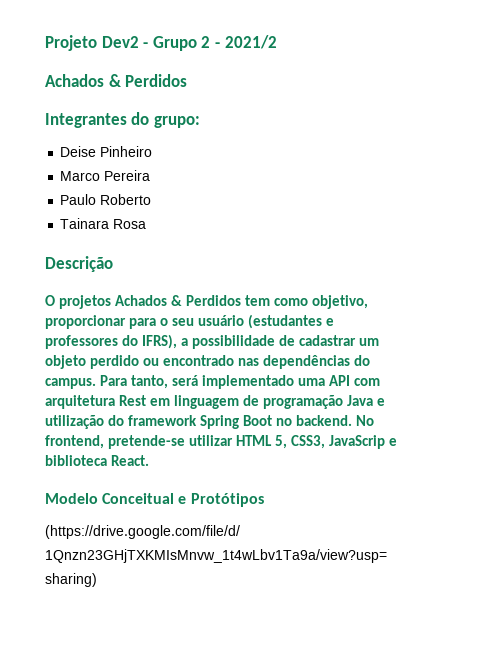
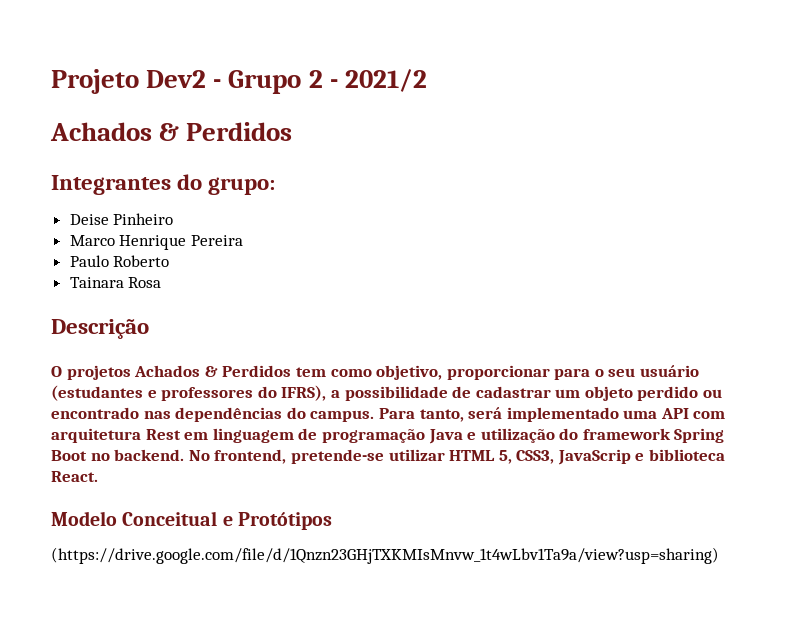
- Marco Pereira
+ Marco Henrique Pereira

